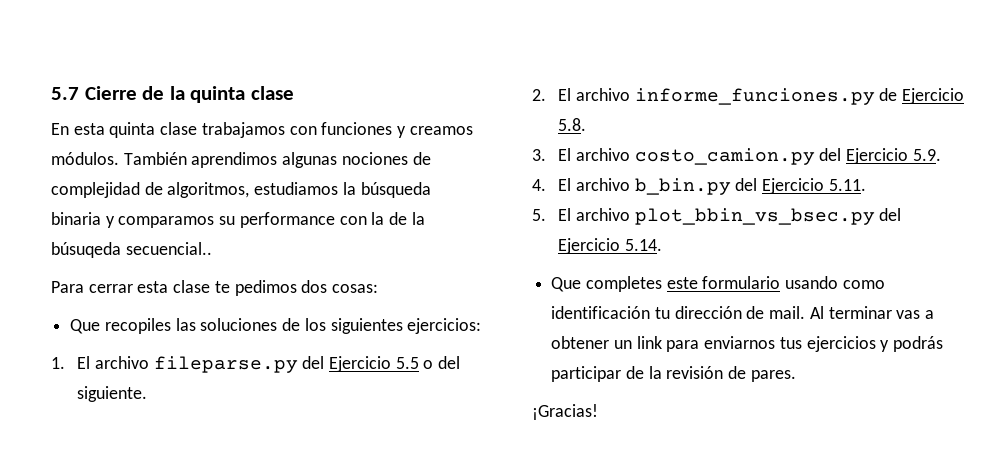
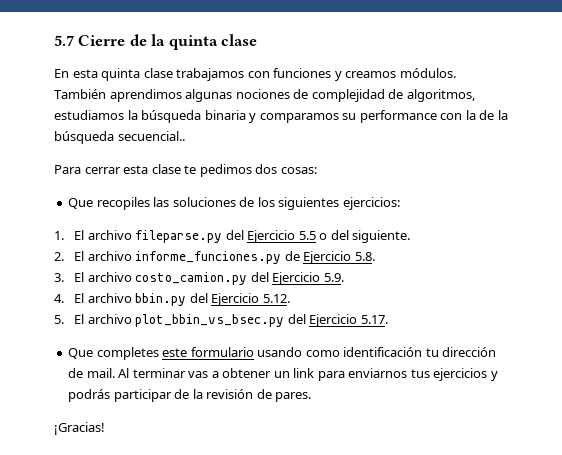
- También aprendimos algunas nociones de complejidad de algoritmos, estudiamos la búsqueda binaria y comparamos su performance con la de la búsuqeda secuencial..
+ También aprendimos algunas nociones de complejidad de algoritmos, estudiamos la búsqueda binaria y comparamos su performance con la de la búsqueda secuencial..
- 4. El archivo b_bin.py del Ejercicio 5.11.
+ 4. El archivo bbin.py del Ejercicio 5.12.
- 5. El archivo plot_bbin_vs_bsec.py del Ejercicio 5.14.
+ 5. El archivo plot_bbin_vs_bsec.py del Ejercicio 5.17.

